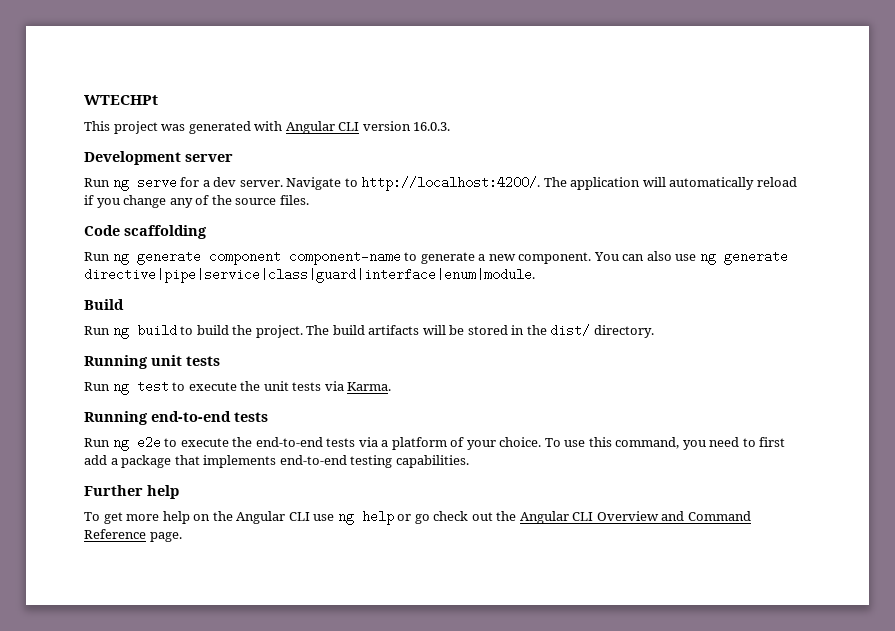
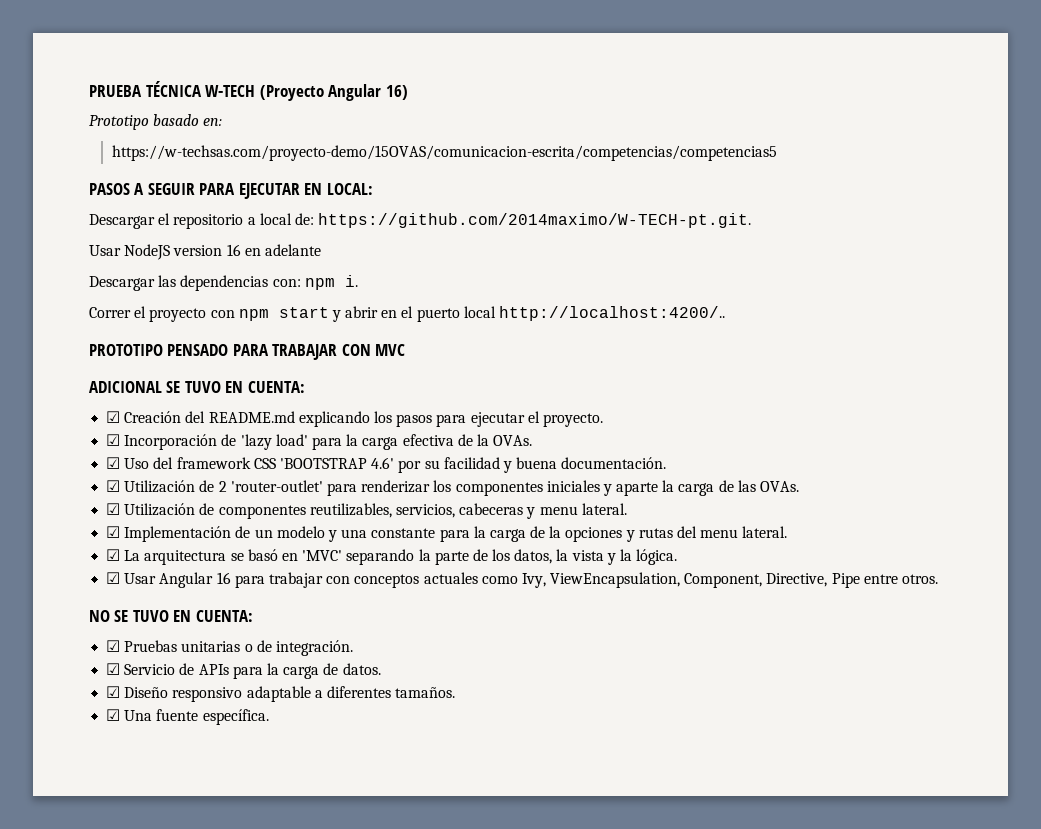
- WTECHPt
- This project was generated with Angular CLI version 16.0.3.
- Development server
- Run ng serve for a dev server. Navigate to http://localhost:4200/. The application will automatically reload if you change any of the source files.
- Code scaffolding
- Run ng generate component component-name to generate a new component. You can also use ng generate directive|pipe|service|class|guard|interface|enum|module.
- Build
- Run ng build to build the project. The build artifacts will be stored in the dist/ directory.
- Running unit tests
- Run ng test to execute the unit tests via Karma.
- Running end-to-end tests
- Run ng e2e to execute the end-to-end tests via a platform of your choice. To use this command, you need to first add a package that implements end-to-end testing capabilities.
- Further help
- To get more help on the Angular CLI use ng help or go check out the Angular CLI Overview and Command Reference page.
+ PRUEBA TÉCNICA W-TECH (Proyecto Angular 16)
+ Prototipo basado en:
+ https://w-techsas.com/proyecto-demo/15OVAS/comunicacion-escrita/competencias/competencias5
+ PASOS A SEGUIR PARA EJECUTAR EN LOCAL:
+ Descargar el repositorio a local de: https://github.com/2014maximo/W-TECH-pt.git.
+ Usar NodeJS version 16 en adelante
+ Descargar las dependencias con: npm i.
+ Correr el proyecto con npm start y abrir en el puerto local http://localhost:4200/..
+ PROTOTIPO PENSADO PARA TRABAJAR CON MVC
+ ADICIONAL SE TUVO EN CUENTA:
+ ☑ Creación del README.md explicando los pasos para ejecutar el proyecto.
+ ☑ Incorporación de 'lazy load' para la carga efectiva de la OVAs.
+ ☑ Uso del framework CSS 'BOOTSTRAP 4.6' por su facilidad y buena documentación.
+ ☑ Utilización de 2 'router-outlet' para renderizar los componentes iniciales y aparte la carga de las OVAs.
+ ☑ Utilización de componentes reutilizables, servicios, cabeceras y menu lateral.
+ ☑ Implementación de un modelo y una constante para la carga de la opciones y rutas del menu lateral.
+ ☑ La arquitectura se basó en 'MVC' separando la parte de los datos, la vista y la lógica.
+ ☑ Usar Angular 16 para trabajar con conceptos actuales como Ivy, ViewEncapsulation, Component, Directive, Pipe entre otros.
+ NO SE TUVO EN CUENTA:
+ ☑ Pruebas unitarias o de integración.
+ ☑ Servicio de APIs para la carga de datos.
+ ☑ Diseño responsivo adaptable a diferentes tamaños.
+ ☑ Una fuente específica.

